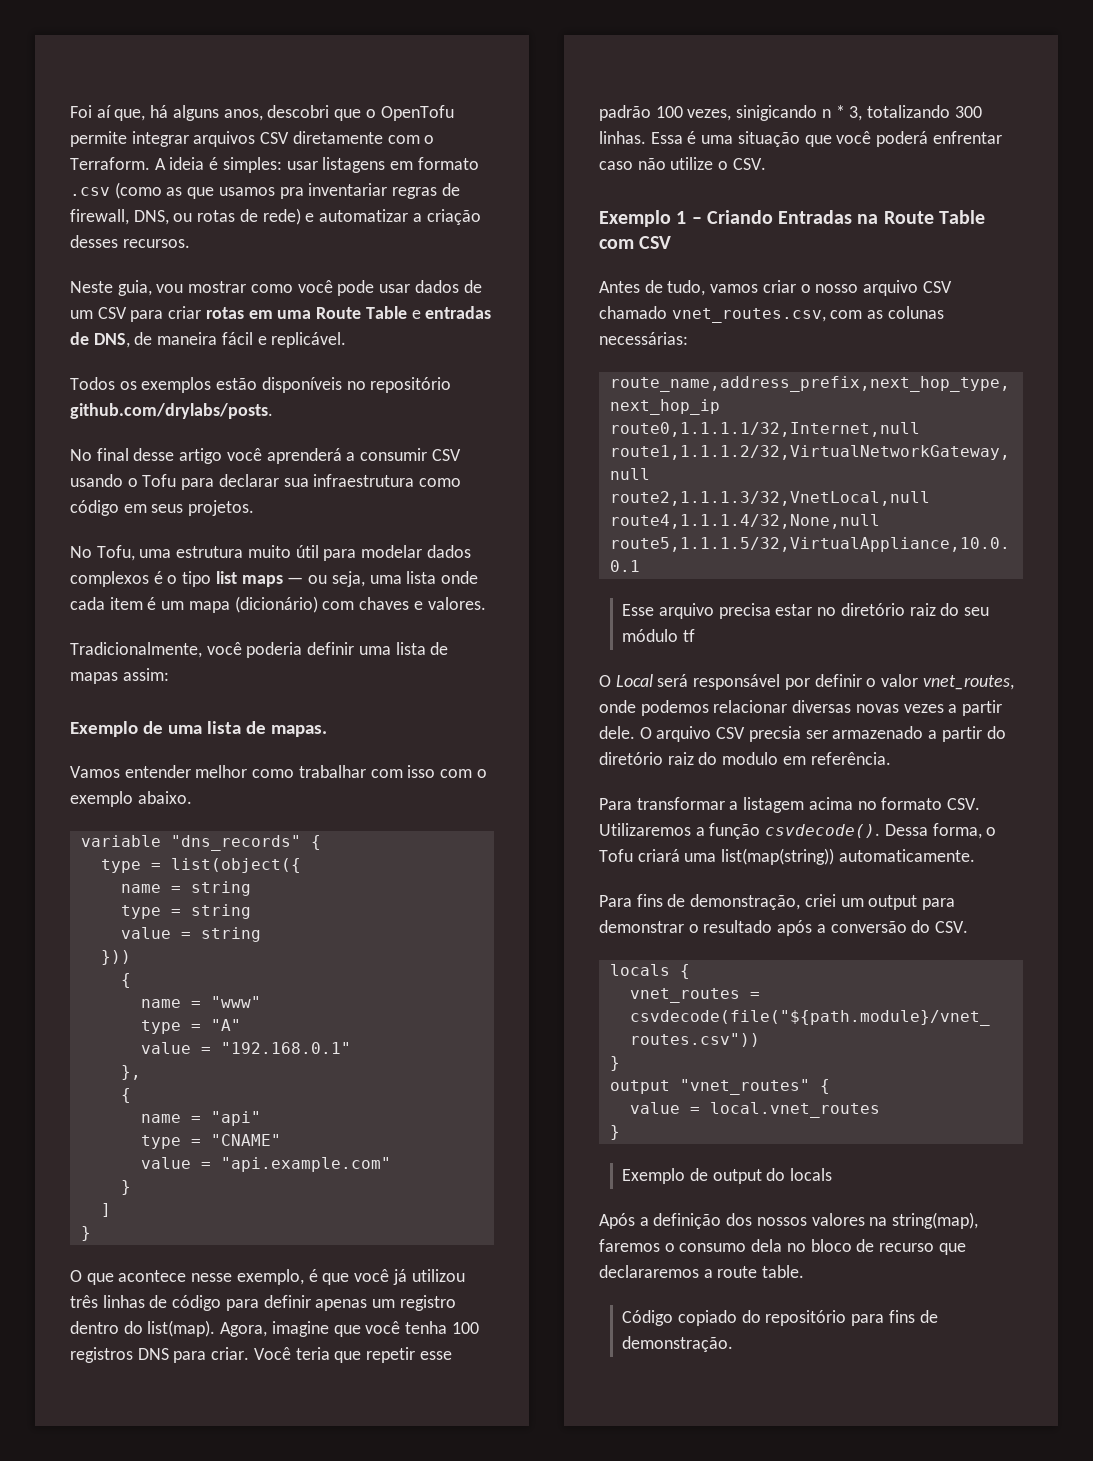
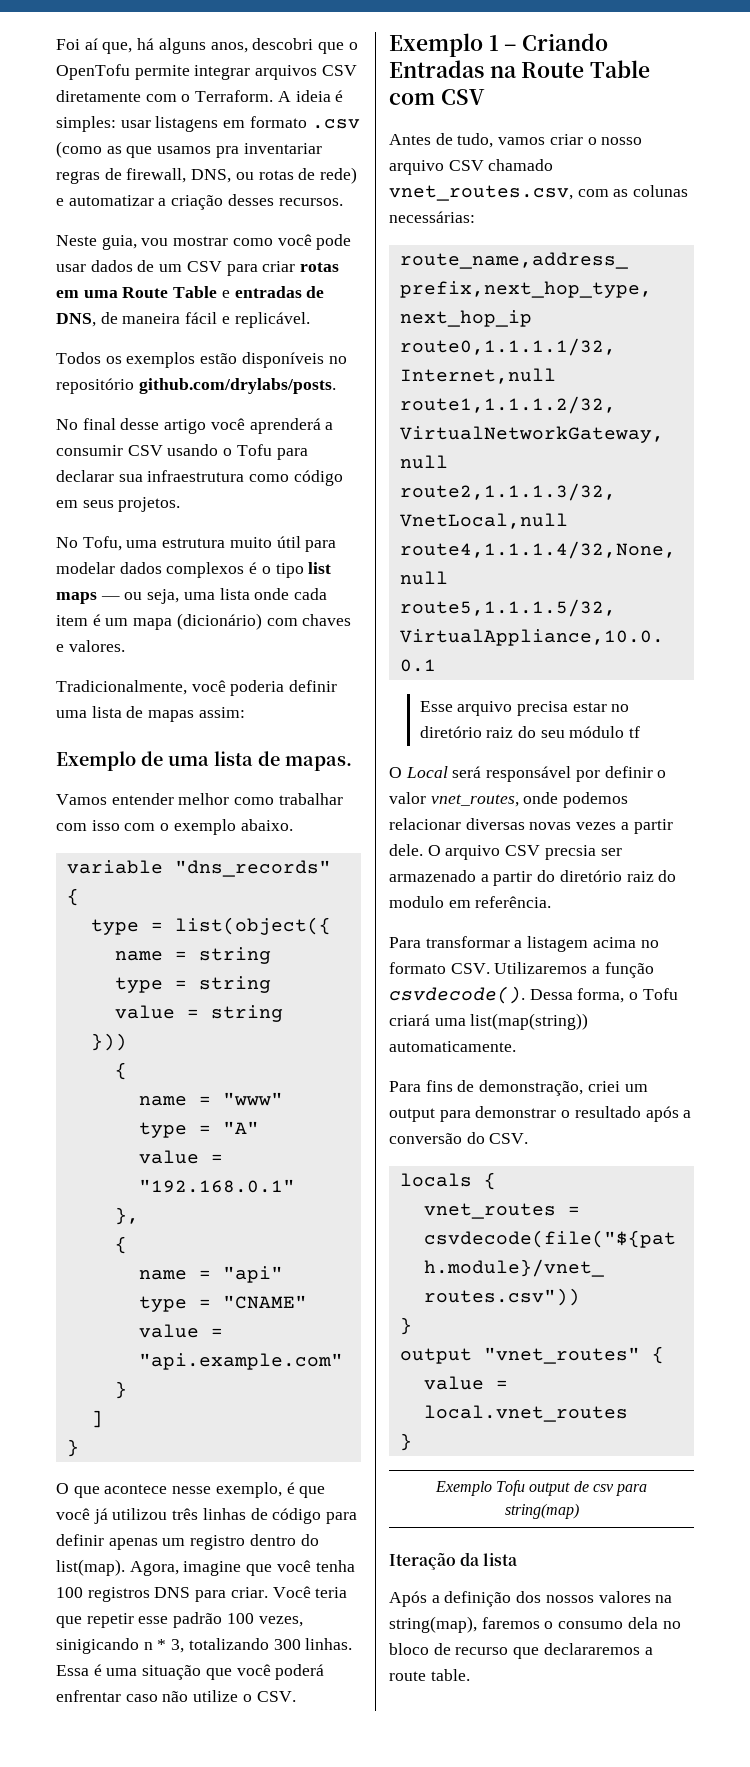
- Exemplo de output do locals
+ Exemplo Tofu output de csv para string(map)
+ Iteração da lista
- Código copiado do repositório para fins de demonstração.

